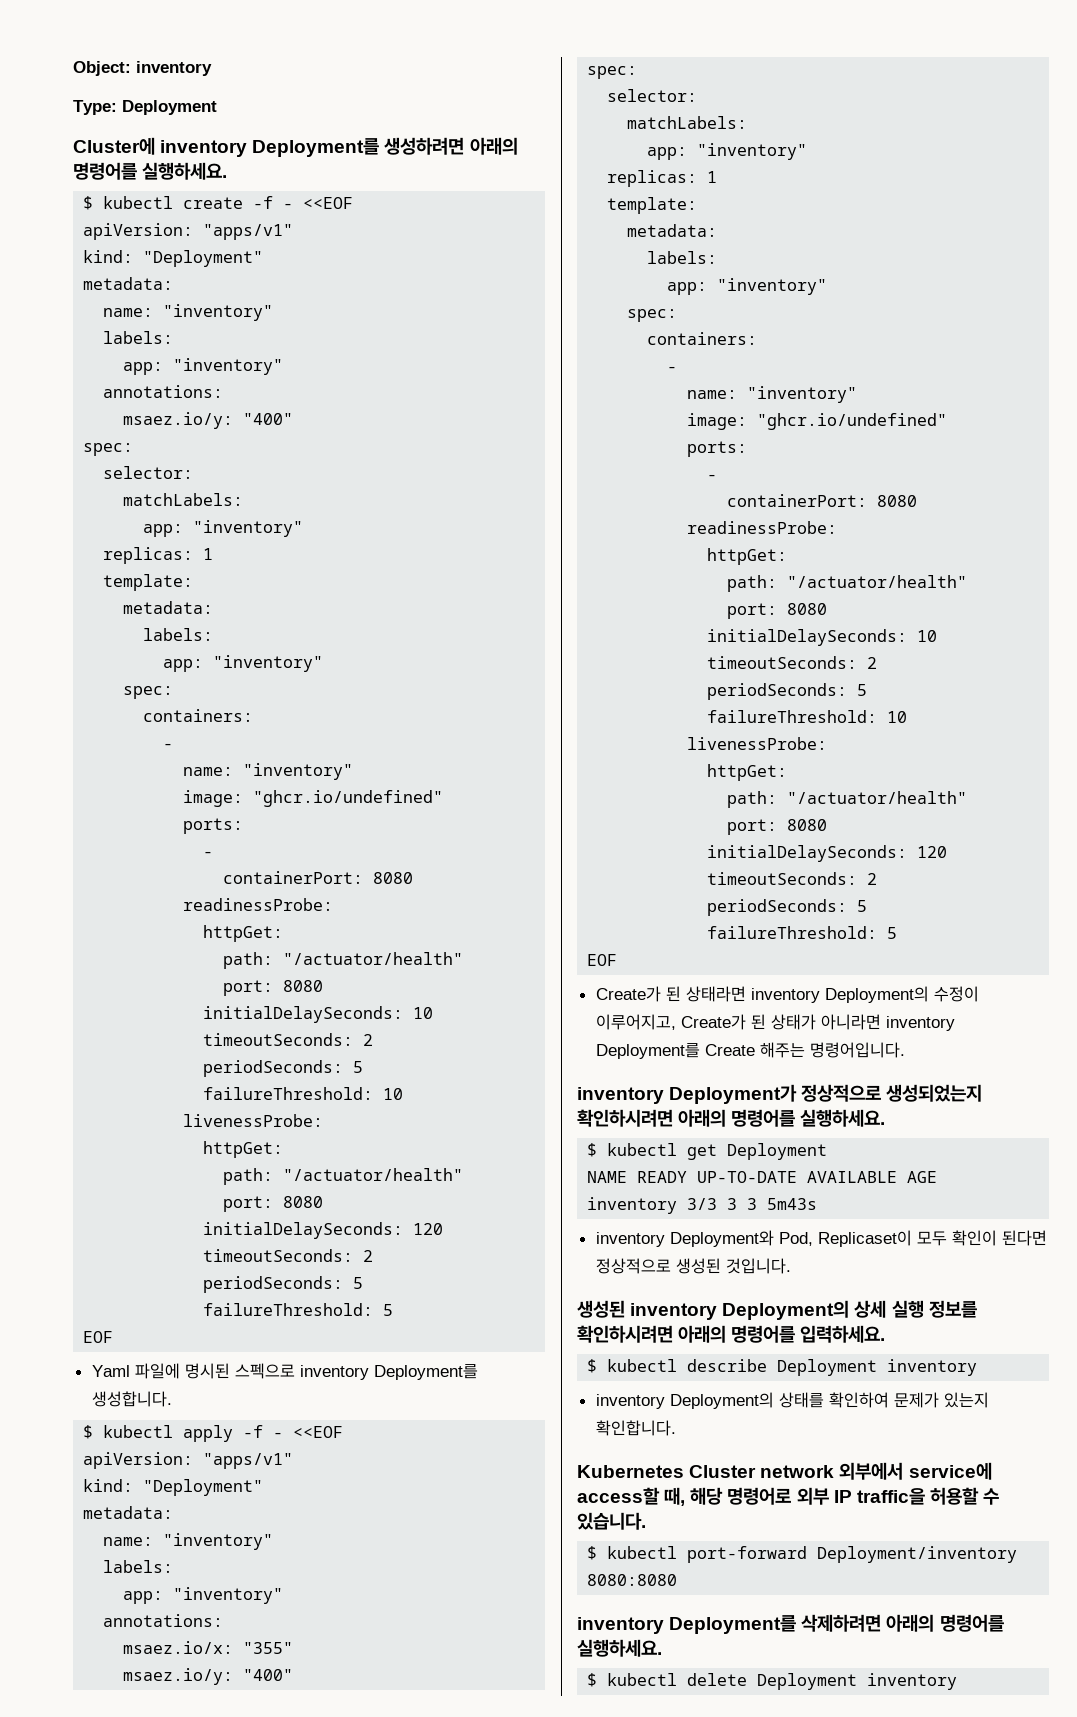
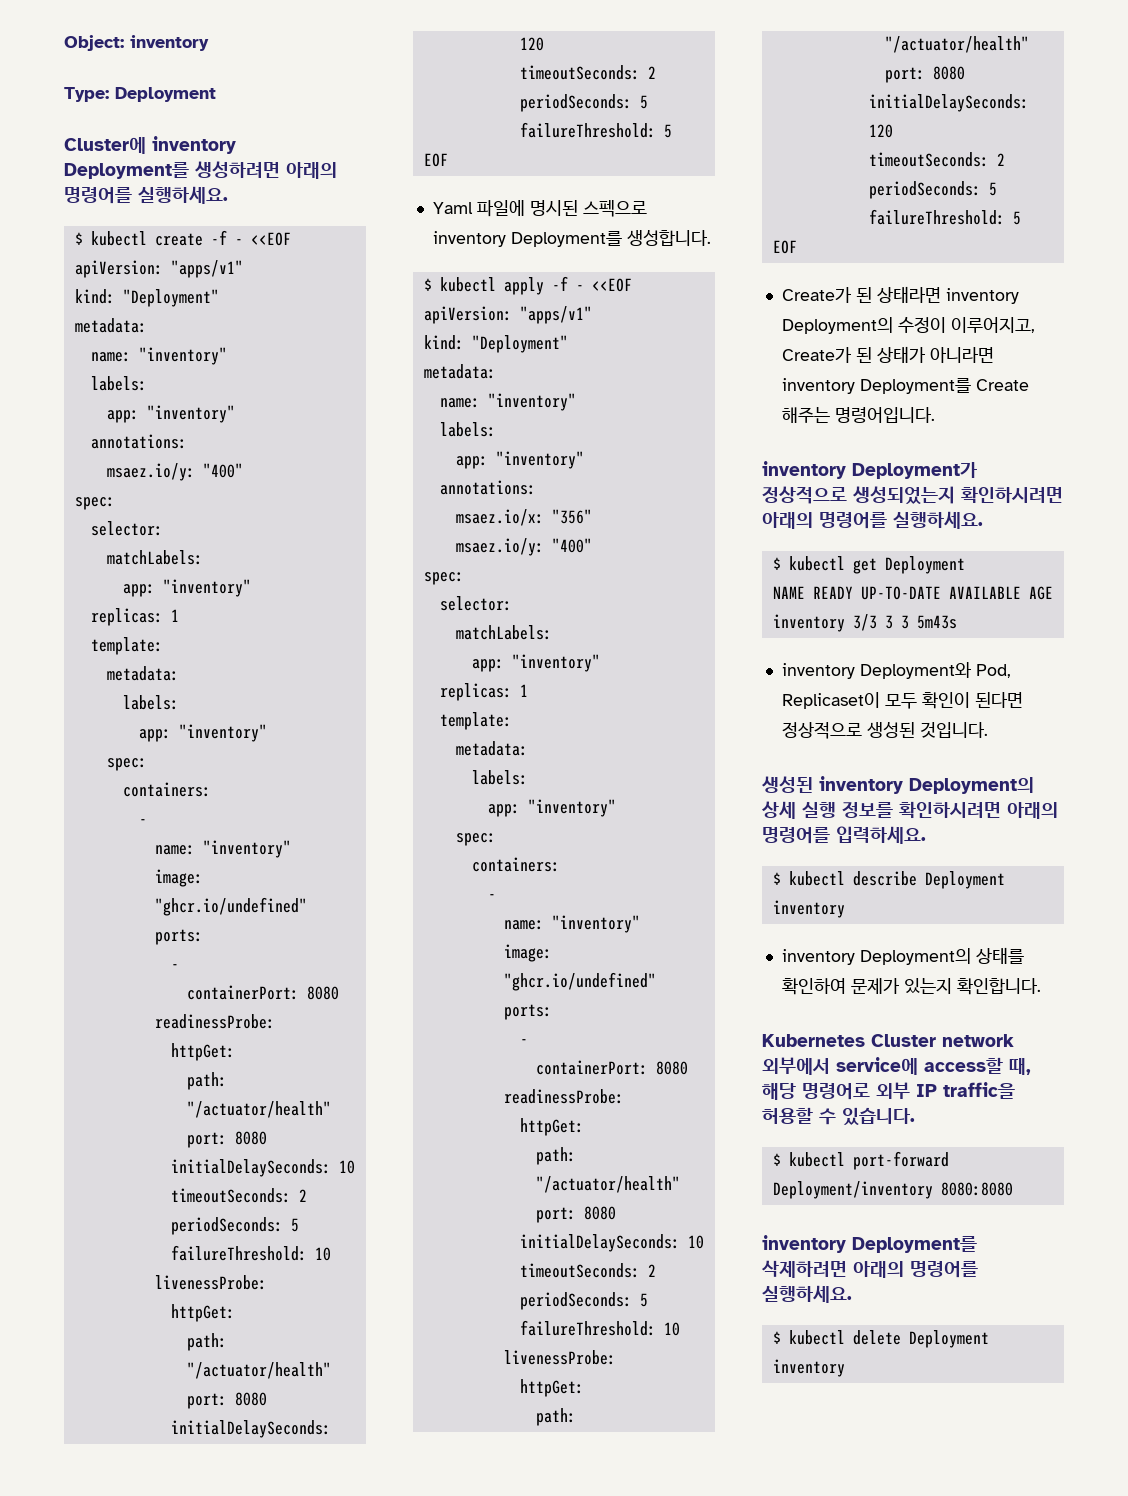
- msaez.io/x: "355"
+ msaez.io/x: "356"

